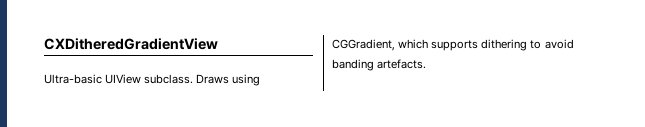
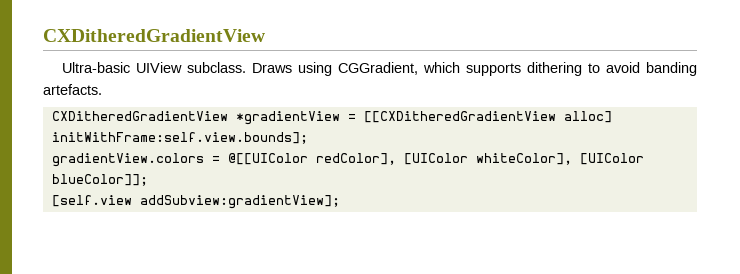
+ CXDitheredGradientView *gradientView = [[CXDitheredGradientView alloc] initWithFrame:self.view.bounds];
+ gradientView.colors = @[[UIColor redColor], [UIColor whiteColor], [UIColor blueColor]];
+ [self.view addSubview:gradientView];

